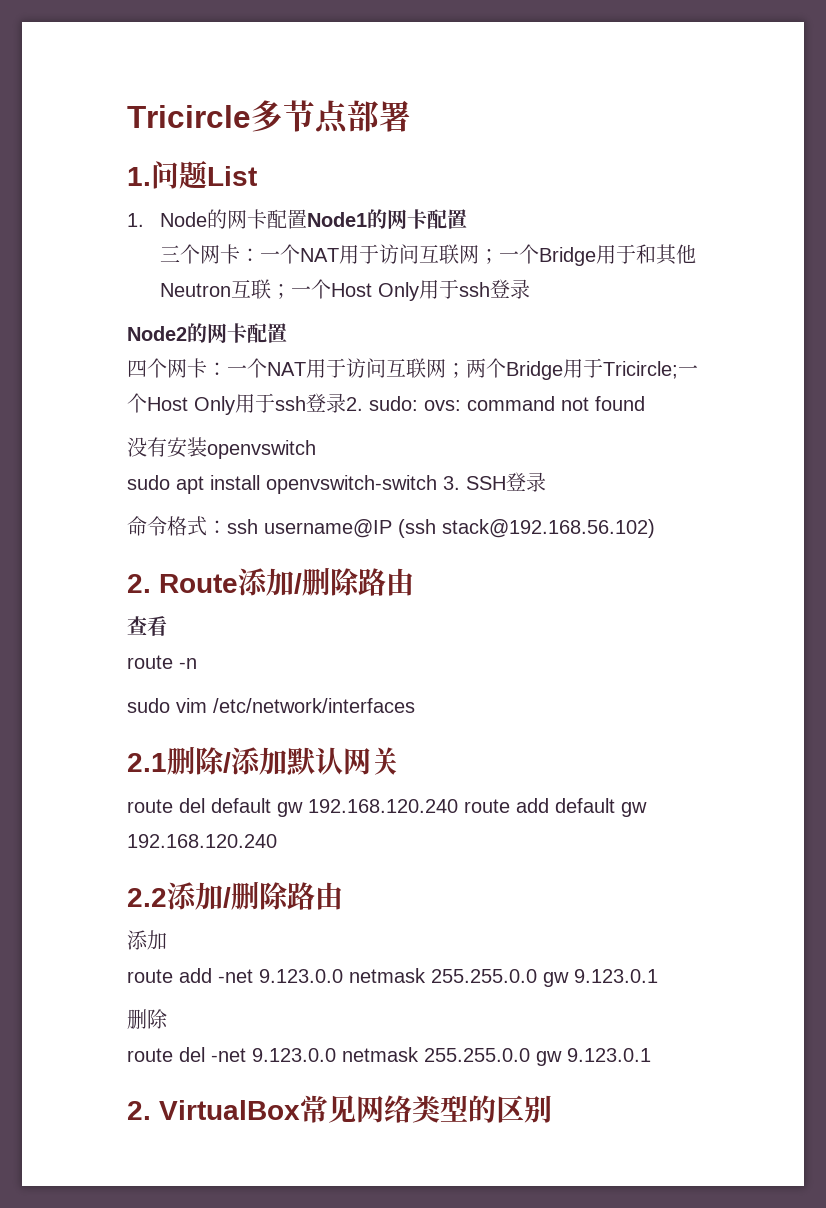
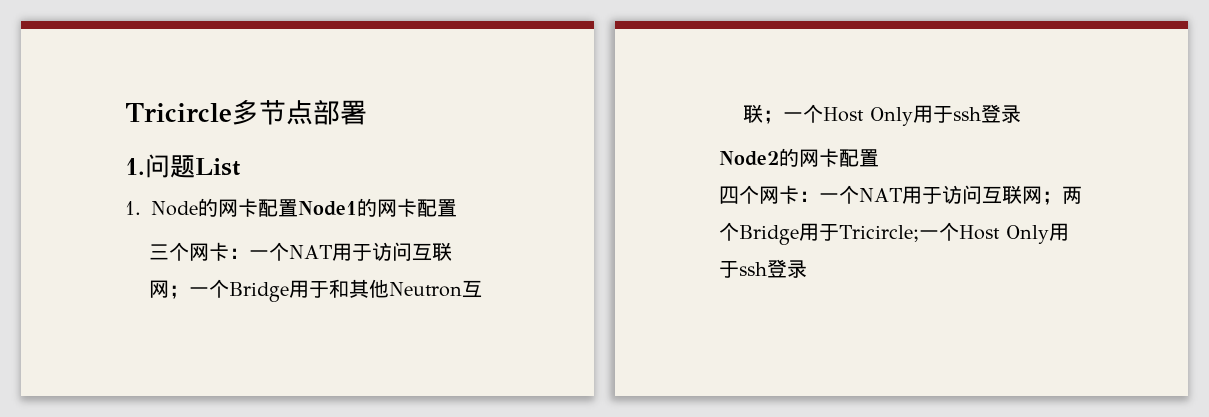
- 四个网卡：一个NAT用于访问互联网；两个Bridge用于Tricircle;一个Host Only用于ssh登录2. sudo: ovs: command not found
- 没有安装openvswitch
- sudo apt install openvswitch-switch 3. SSH登录
- 命令格式：ssh username@IP (ssh stack@192.168.56.102)
- 2. Route添加/删除路由
- 查看
- route -n
- sudo vim /etc/network/interfaces
- 2.1删除/添加默认网关
- route del default gw 192.168.120.240 route add default gw 192.168.120.240
- 2.2添加/删除路由
- 添加
- route add -net 9.123.0.0 netmask 255.255.0.0 gw 9.123.0.1
- 删除
- route del -net 9.123.0.0 netmask 255.255.0.0 gw 9.123.0.1
- 2. VirtualBox常见网络类型的区别
+ 四个网卡：一个NAT用于访问互联网；两个Bridge用于Tricircle;一个Host Only用于ssh登录

